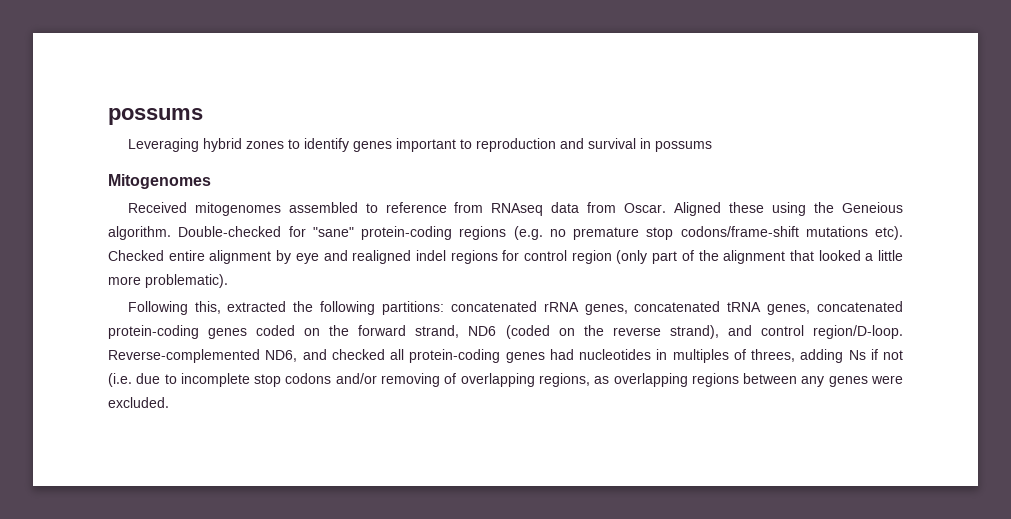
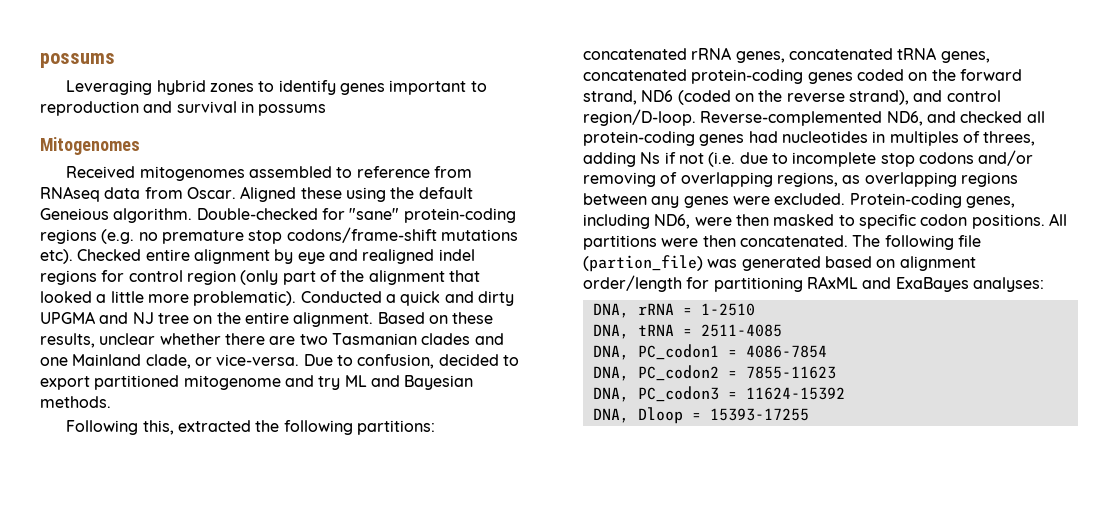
- Aligned these using the Geneious algorithm.
+ Aligned these using the default Geneious algorithm.
+ Conducted a quick and dirty UPGMA and NJ tree on the entire alignment. Based on these results, unclear whether there are two Tasmanian clades and one Mainland clade, or vice-versa. Due to confusion, decided to export partitioned mitogenome and try ML and Bayesian methods.
+ Protein-coding genes, including ND6, were then masked to specific codon positions. All partitions were then concatenated. The following file (partion_file) was generated based on alignment order/length for partitioning RAxML and ExaBayes analyses:
+ DNA, rRNA = 1-2510
+ DNA, tRNA = 2511-4085
+ DNA, PC_codon1 = 4086-7854
+ DNA, PC_codon2 = 7855-11623
+ DNA, PC_codon3 = 11624-15392
+ DNA, Dloop = 15393-17255

